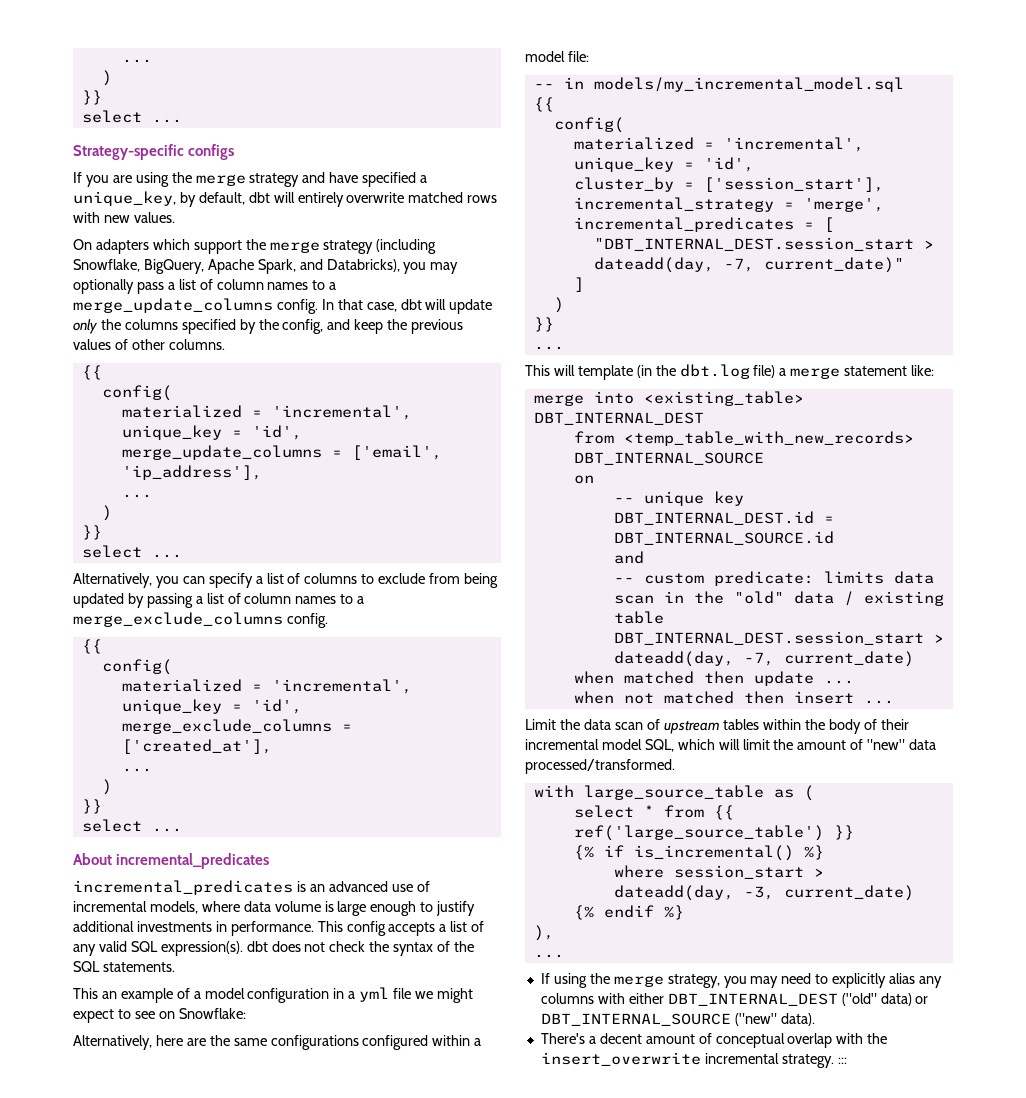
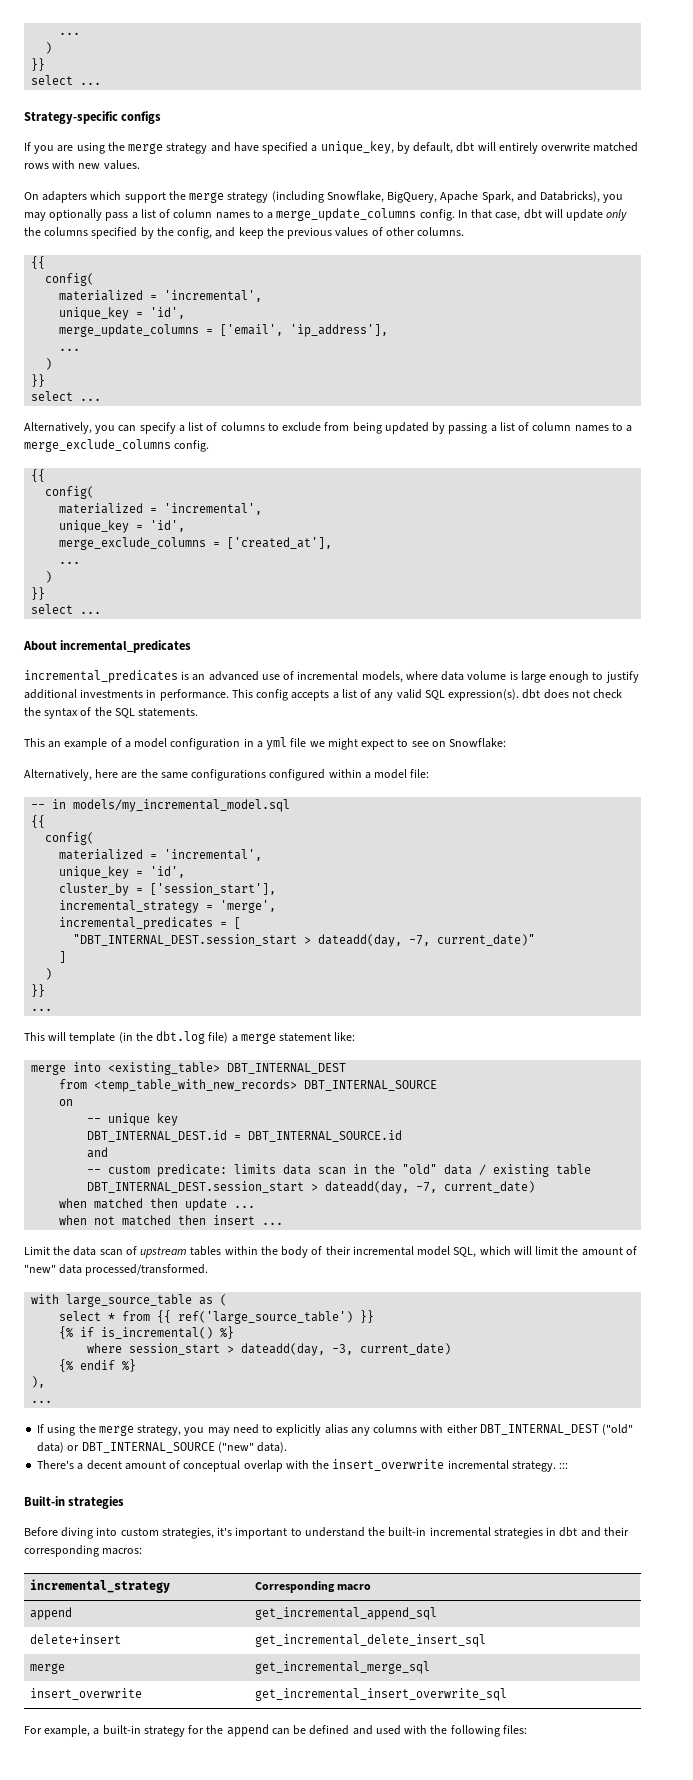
+ Built-in strategies
+ Before diving into custom strategies, it's important to understand the built-in incremental strategies in dbt and their corresponding macros:
+ incremental_strategy | Corresponding macro
+ append | get_incremental_append_sql
+ delete+insert | get_incremental_delete_insert_sql
+ merge | get_incremental_merge_sql
+ insert_overwrite | get_incremental_insert_overwrite_sql
+ For example, a built-in strategy for the append can be defined and used with the following files:

